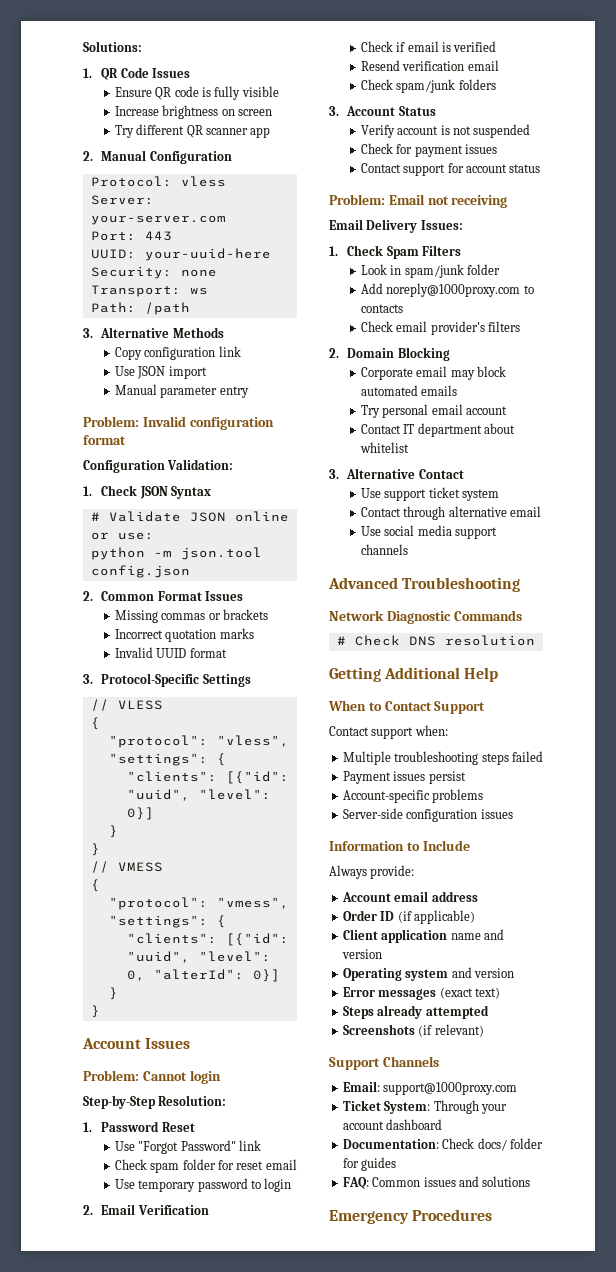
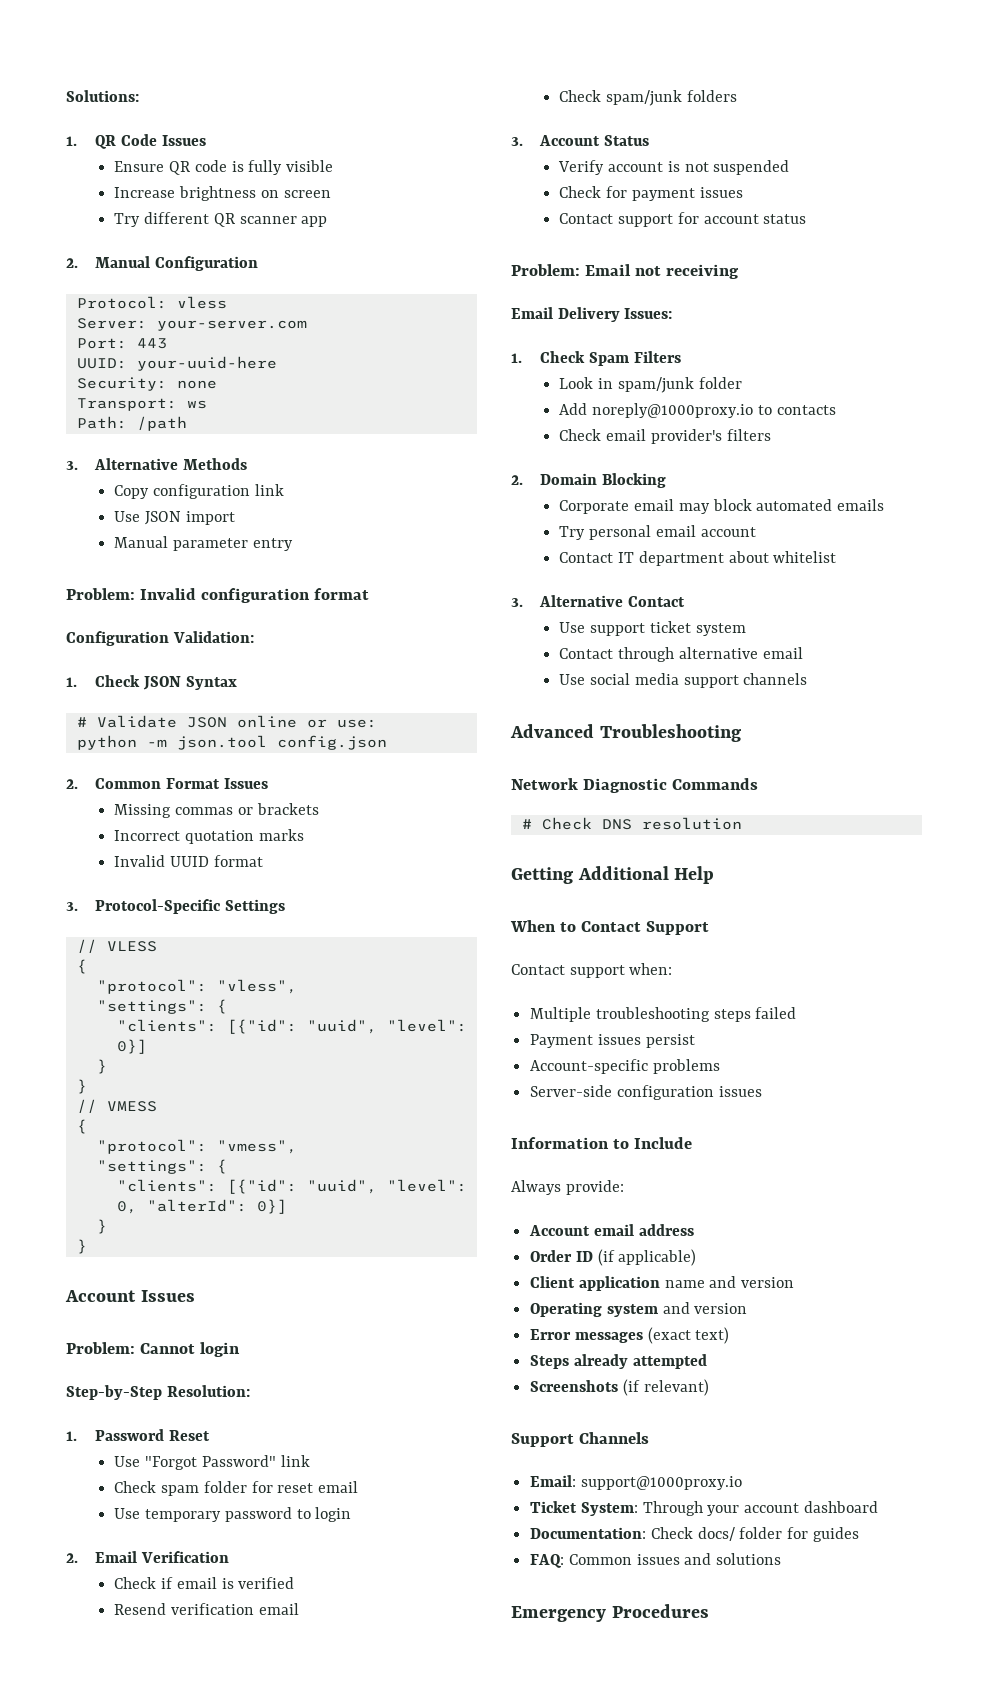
- Add noreply@1000proxy.com to contacts
+ Add noreply@1000proxy.io to contacts
- Email: support@1000proxy.com
+ Email: support@1000proxy.io

